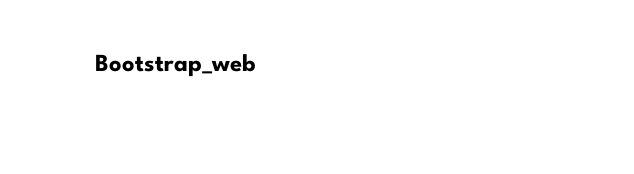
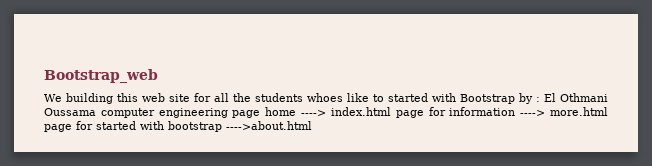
+ We building this web site for all the students whoes like to started with Bootstrap by : El Othmani Oussama computer engineering page home ----> index.html page for information ----> more.html page for started with bootstrap ---->about.html

